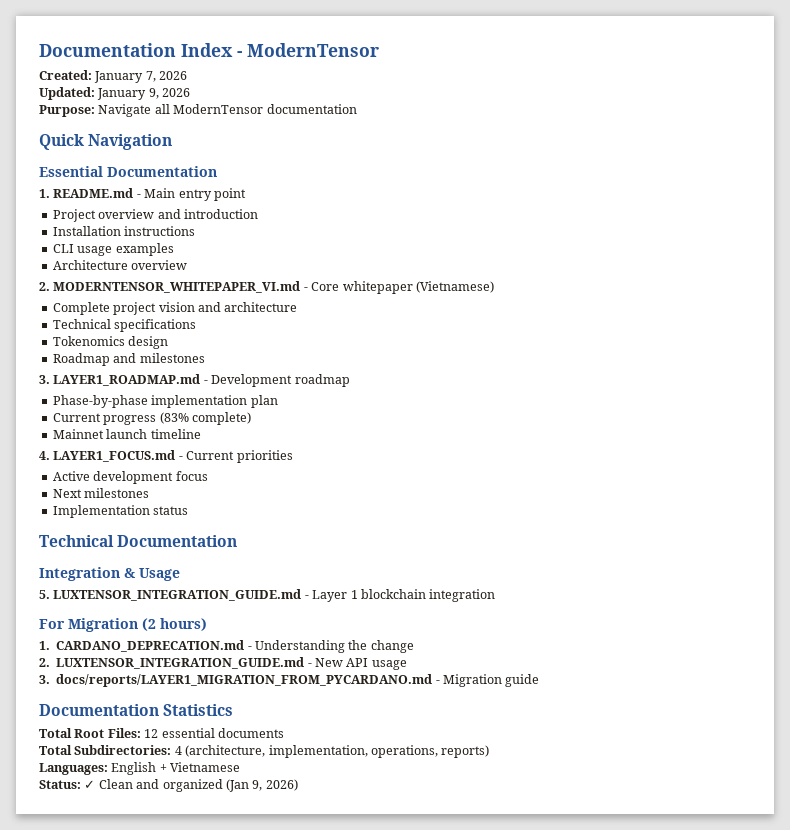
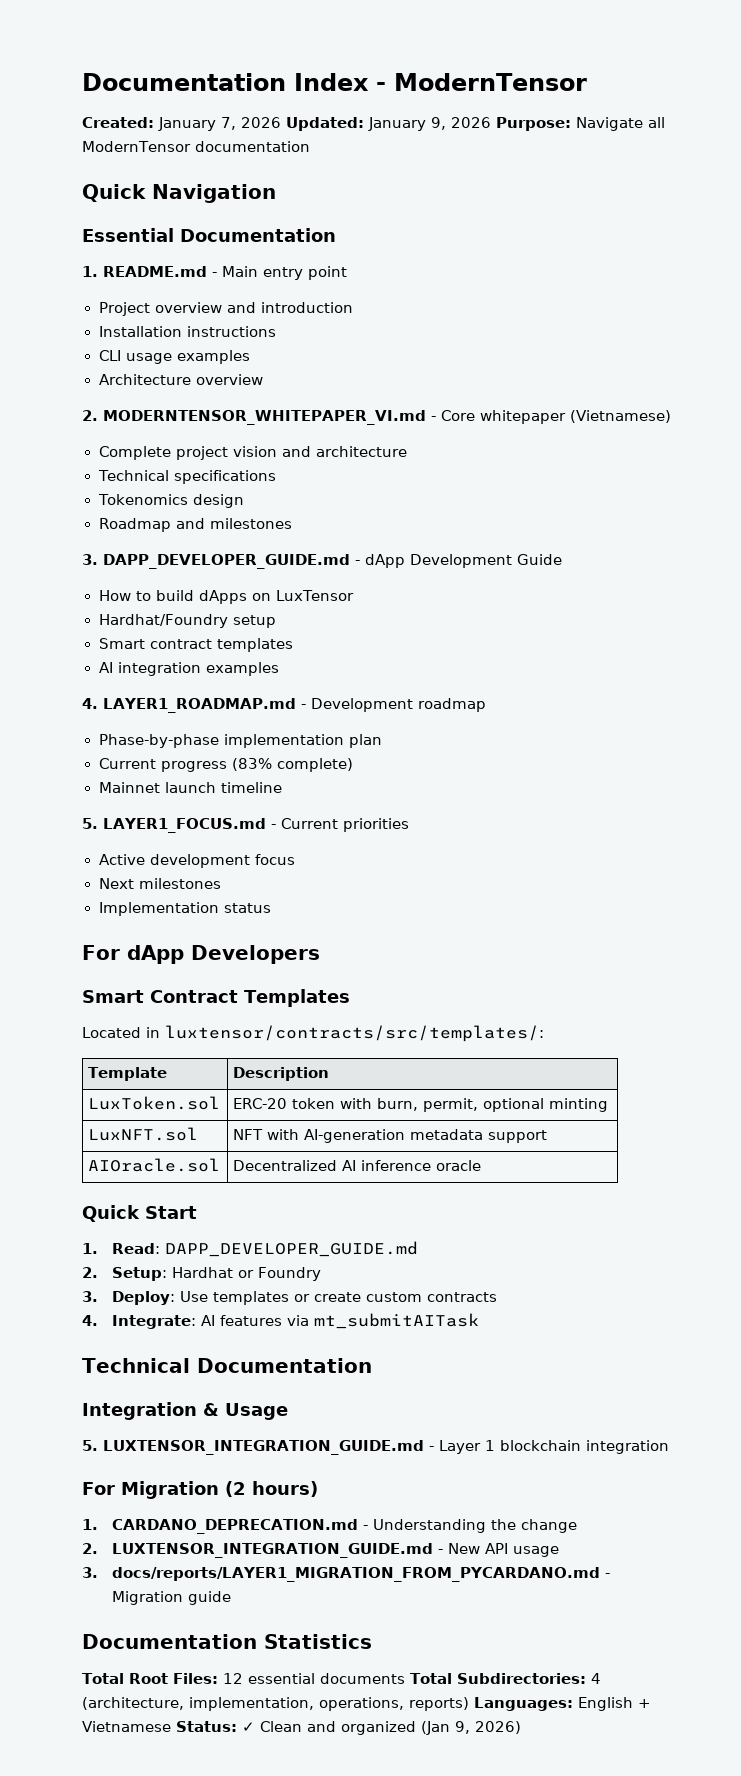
- Created: January 7, 2026
- Updated: January 9, 2026
- Purpose: Navigate all ModernTensor documentation
+ Created: January 7, 2026 Updated: January 9, 2026 Purpose: Navigate all ModernTensor documentation
- 3. LAYER1_ROADMAP.md - Development roadmap
+ 3. DAPP_DEVELOPER_GUIDE.md - dApp Development Guide
+ How to build dApps on LuxTensor
+ Hardhat/Foundry setup
+ Smart contract templates
+ AI integration examples
+ 4. LAYER1_ROADMAP.md - Development roadmap
- 4. LAYER1_FOCUS.md - Current priorities
+ 5. LAYER1_FOCUS.md - Current priorities
+ For dApp Developers
+ Smart Contract Templates
+ Located in luxtensor/contracts/src/templates/:
+ Template | Description
+ LuxToken.sol | ERC-20 token with burn, permit, optional minting
+ LuxNFT.sol | NFT with AI-generation metadata support
+ AIOracle.sol | Decentralized AI inference oracle
+ Quick Start
+ 1. Read: DAPP_DEVELOPER_GUIDE.md
+ 2. Setup: Hardhat or Foundry
+ 3. Deploy: Use templates or create custom contracts
+ 4. Integrate: AI features via mt_submitAITask
- Total Root Files: 12 essential documents
- Total Subdirectories: 4 (architecture, implementation, operations, reports)
- Languages: English + Vietnamese
- Status: ✓ Clean and organized (Jan 9, 2026)
+ Total Root Files: 12 essential documents Total Subdirectories: 4 (architecture, implementation, operations, reports) Languages: English + Vietnamese Status: ✓ Clean and organized (Jan 9, 2026)

